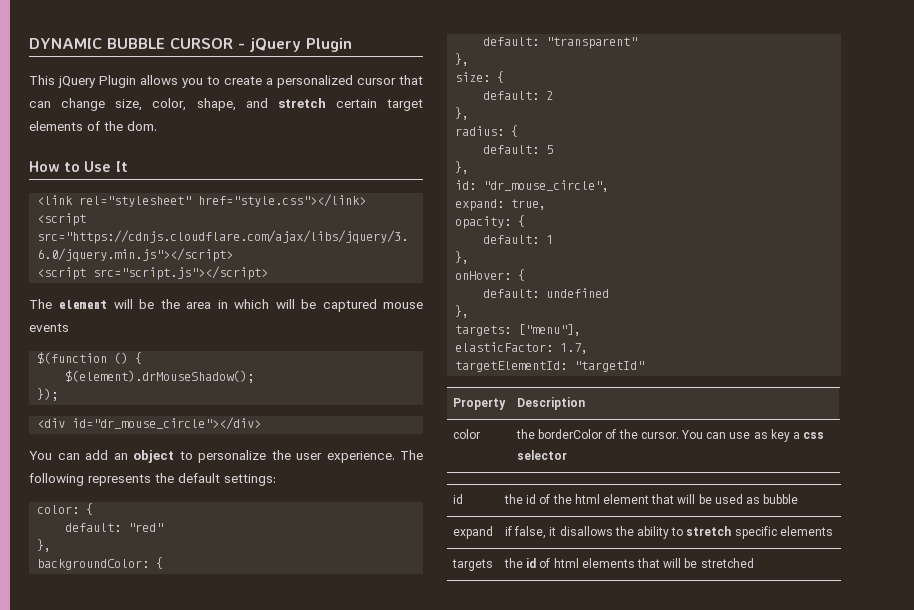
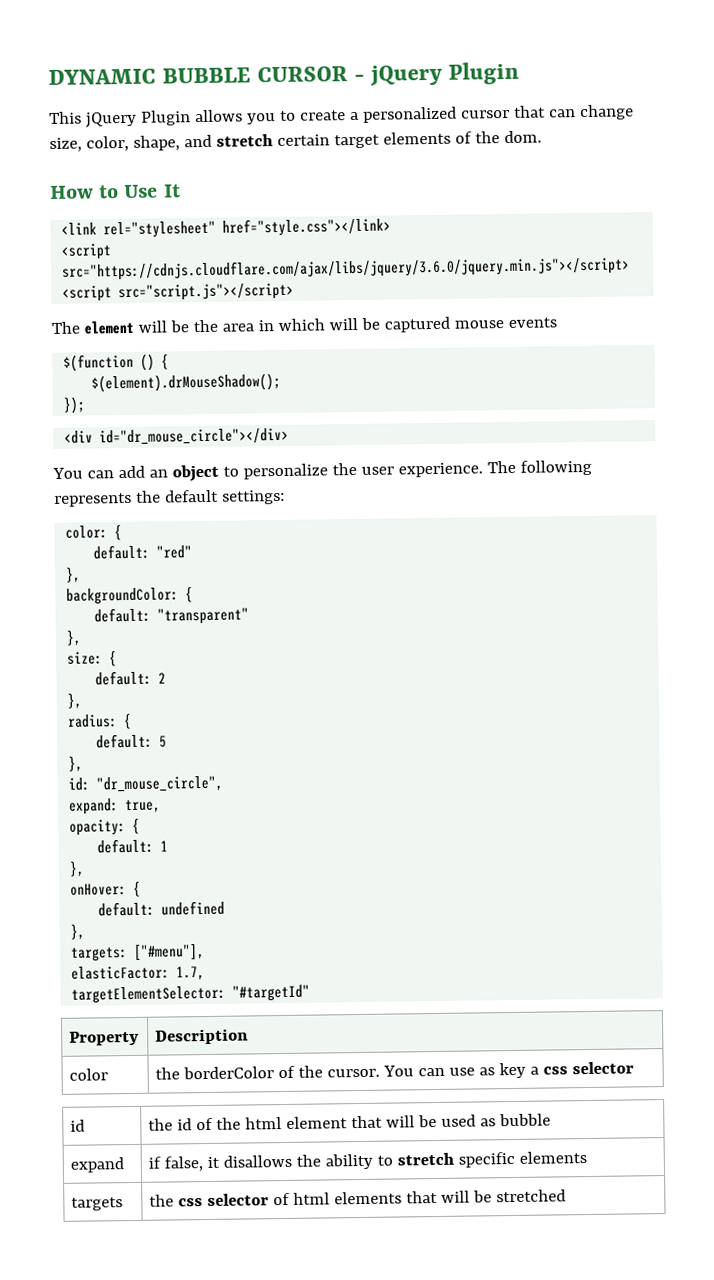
- targets: ["menu"],
+ targets: ["#menu"],
- targetElementId: "targetId"
+ targetElementSelector: "#targetId"
- targets | the id of html elements that will be stretched
+ targets | the css selector of html elements that will be stretched

